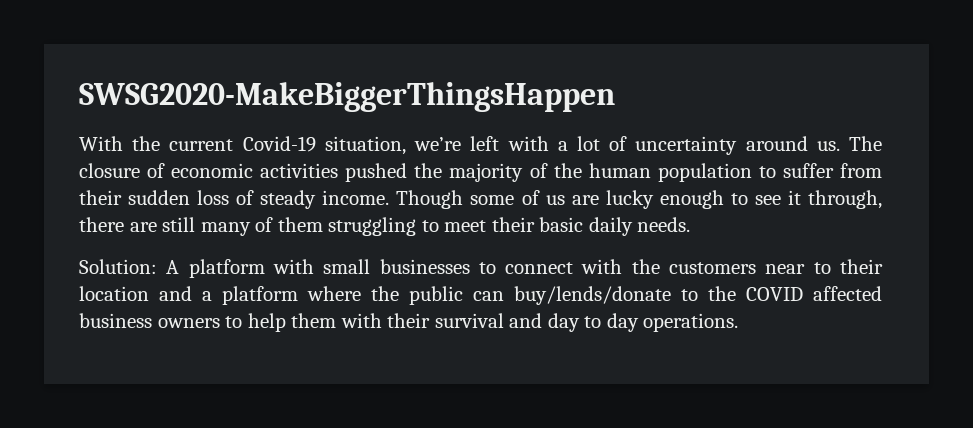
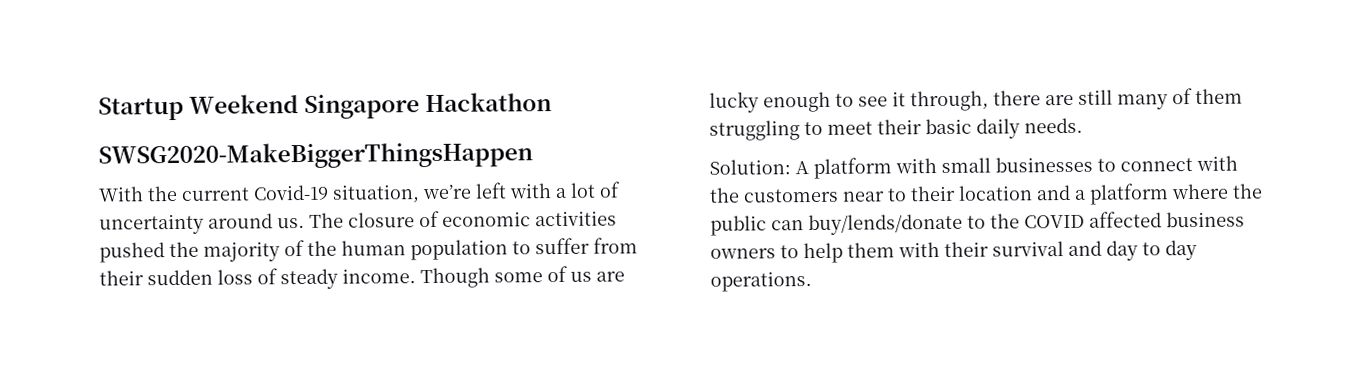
+ Startup Weekend Singapore Hackathon

